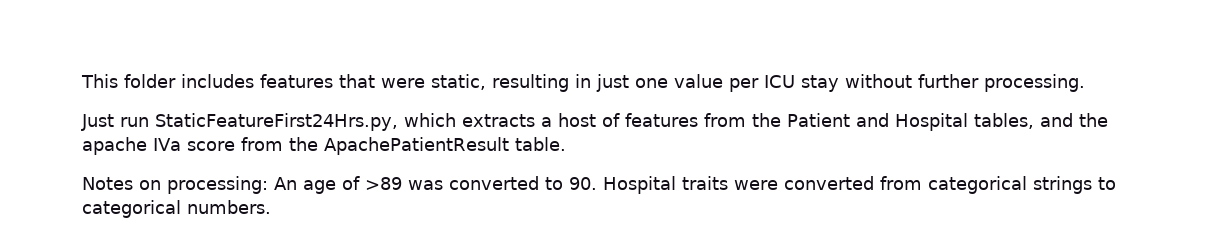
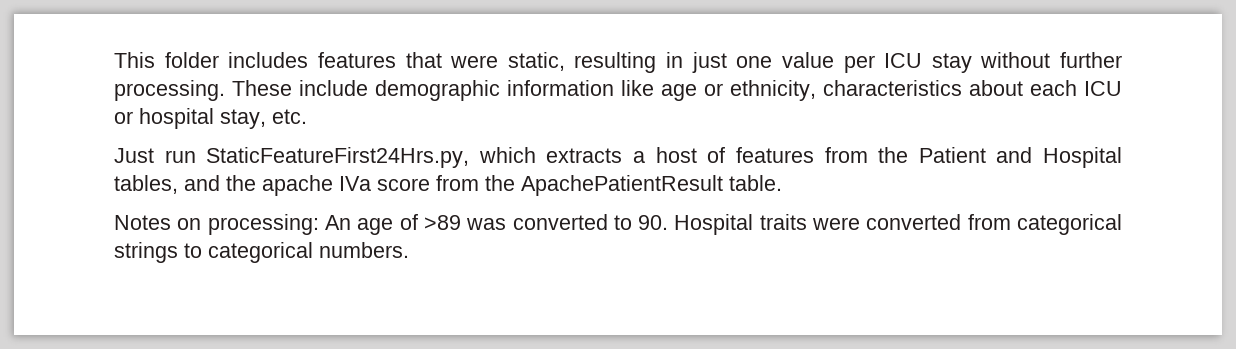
+ These include demographic information like age or ethnicity, characteristics about each ICU or hospital stay, etc.

